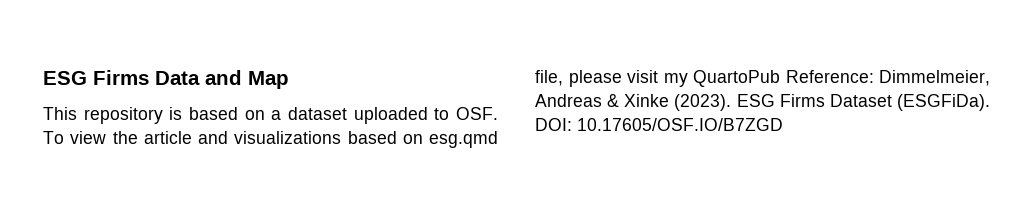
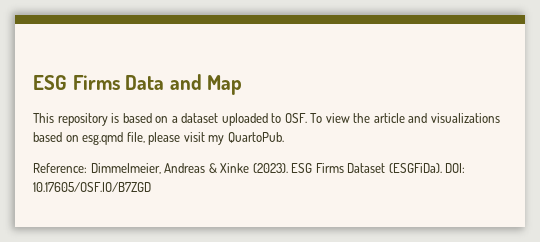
- This repository is based on a dataset uploaded to OSF. To view the article and visualizations based on esg.qmd file, please visit my QuartoPub Reference: Dimmelmeier, Andreas & Xinke (2023).
+ This repository is based on a dataset uploaded to OSF. To view the article and visualizations based on esg.qmd file, please visit my QuartoPub.
+ Reference: Dimmelmeier, Andreas & Xinke (2023).

